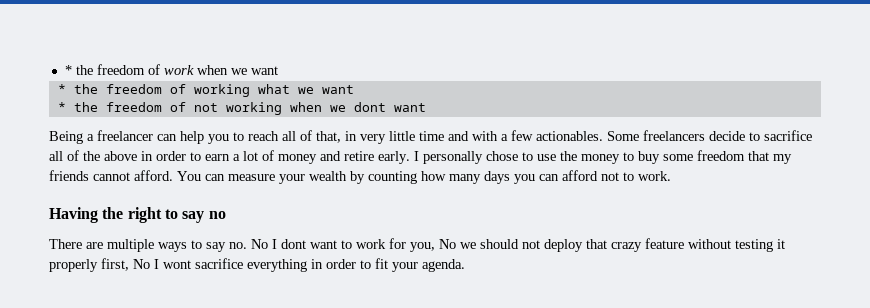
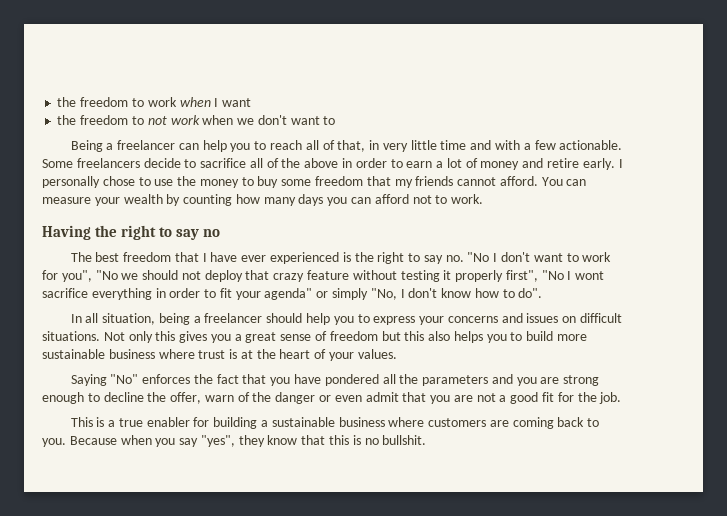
- * the freedom of work when we want
- * the freedom of working what we want
- * the freedom of not working when we dont want
+ the freedom to work when I want
+ the freedom to not work when we don't want to
- Being a freelancer can help you to reach all of that, in very little time and with a few actionables.
+ Being a freelancer can help you to reach all of that, in very little time and with a few actionable.
- There are multiple ways to say no. No I dont want to work for you, No we should not deploy that crazy feature without testing it properly first, No I wont sacrifice everything in order to fit your agenda.
+ The best freedom that I have ever experienced is the right to say no. "No I don't want to work for you", "No we should not deploy that crazy feature without testing it properly first", "No I wont sacrifice everything in order to fit your agenda" or simply "No, I don't know how to do".
+ In all situation, being a freelancer should help you to express your concerns and issues on difficult situations. Not only this gives you a great sense of freedom but this also helps you to build more sustainable business where trust is at the heart of your values.
+ Saying "No" enforces the fact that you have pondered all the parameters and you are strong enough to decline the offer, warn of the danger or even admit that you are not a good fit for the job.
+ This is a true enabler for building a sustainable business where customers are coming back to you. Because when you say "yes", they know that this is no bullshit.

